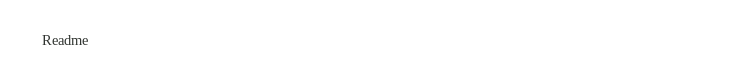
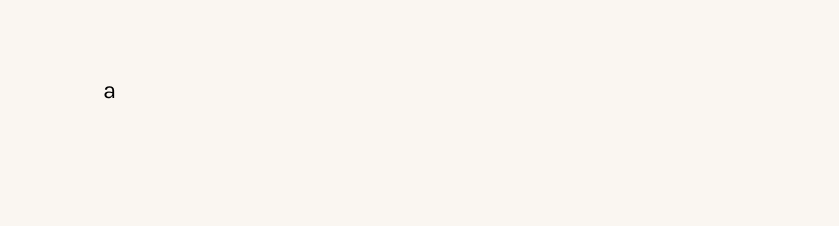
- Readme
+ a

